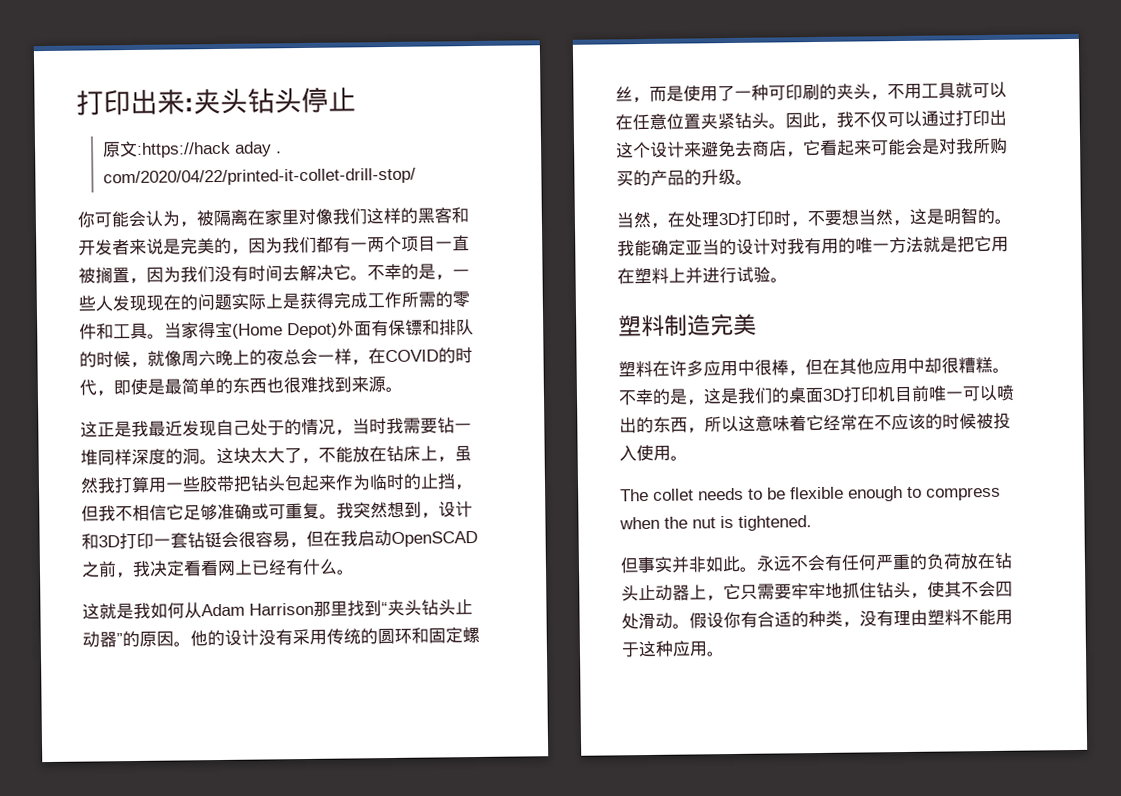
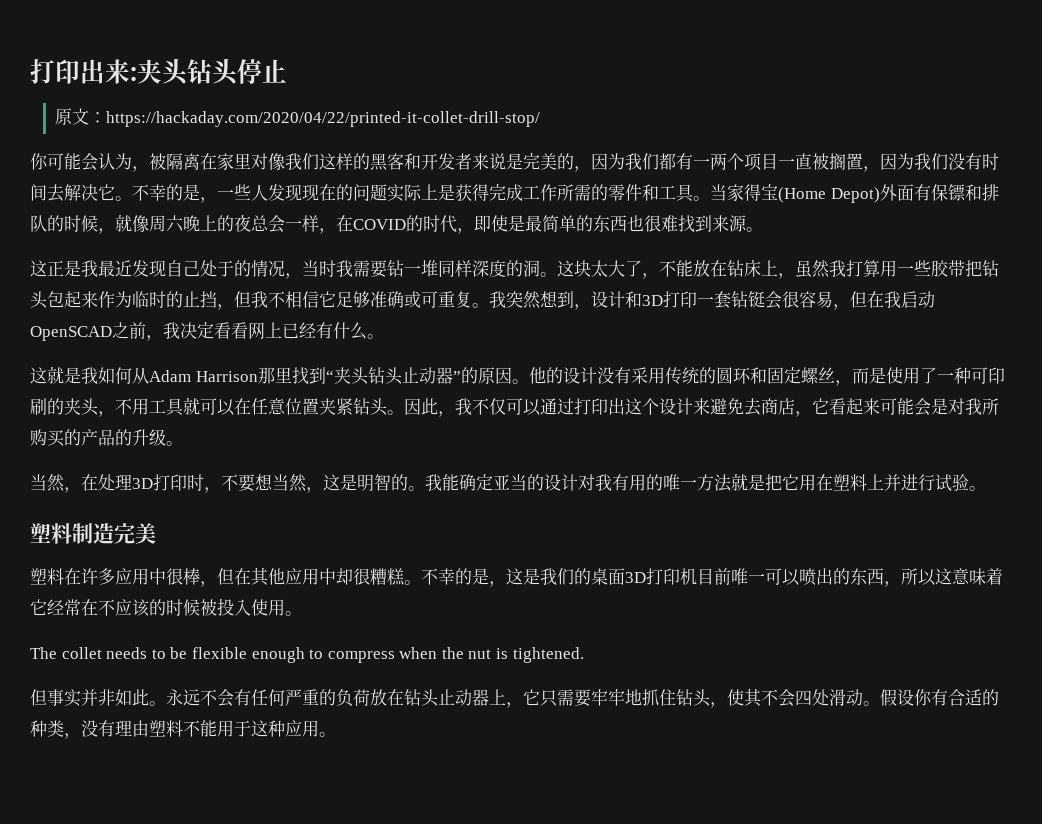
- 原文:https://hack aday . com/2020/04/22/printed-it-collet-drill-stop/
+ 原文：https://hackaday.com/2020/04/22/printed-it-collet-drill-stop/

